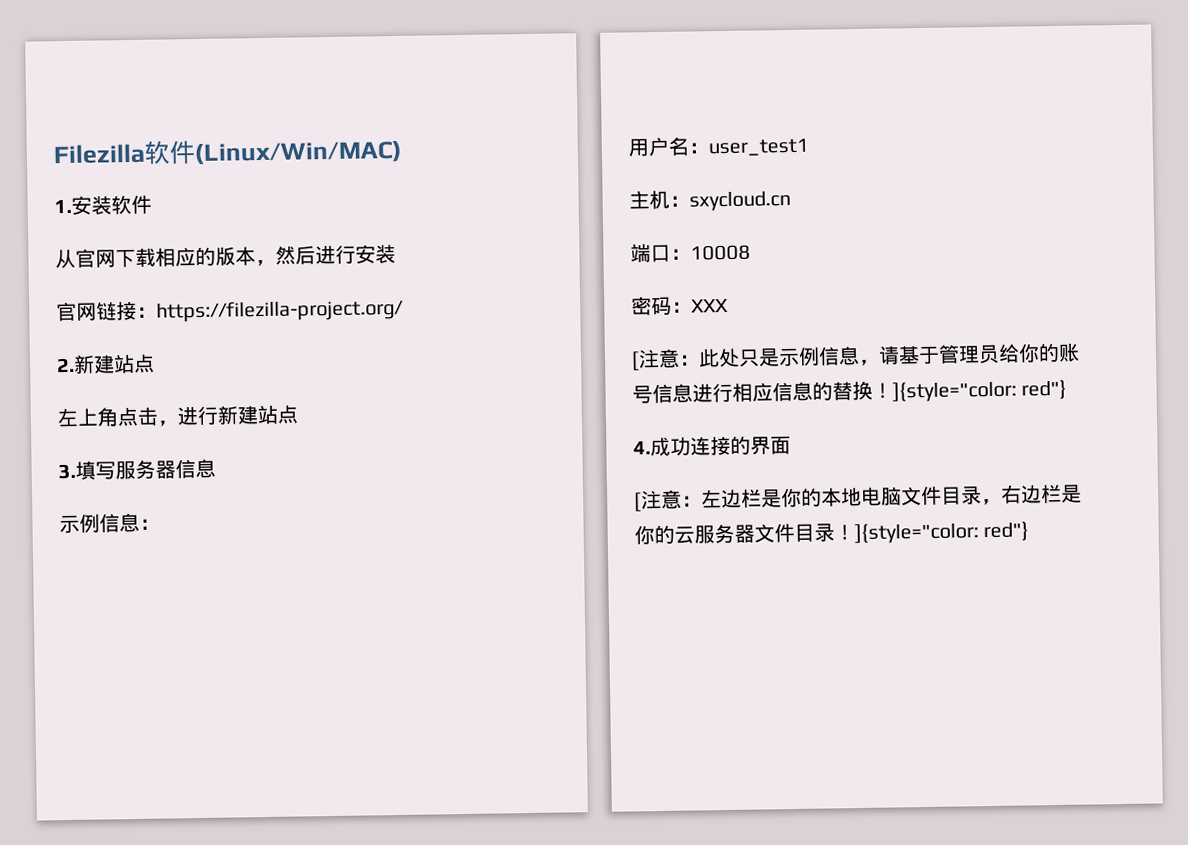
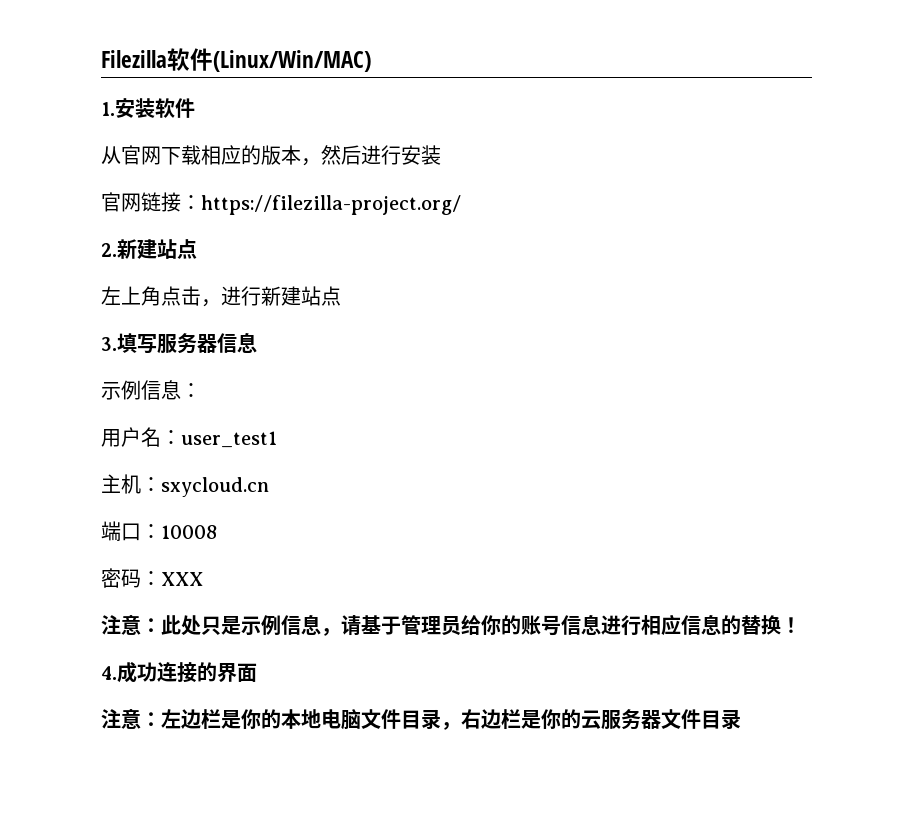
- [注意：此处只是示例信息，请基于管理员给你的账号信息进行相应信息的替换！]{style="color: red"}
+ 注意：此处只是示例信息，请基于管理员给你的账号信息进行相应信息的替换！
- [注意：左边栏是你的本地电脑文件目录，右边栏是你的云服务器文件目录！]{style="color: red"}
+ 注意：左边栏是你的本地电脑文件目录，右边栏是你的云服务器文件目录

